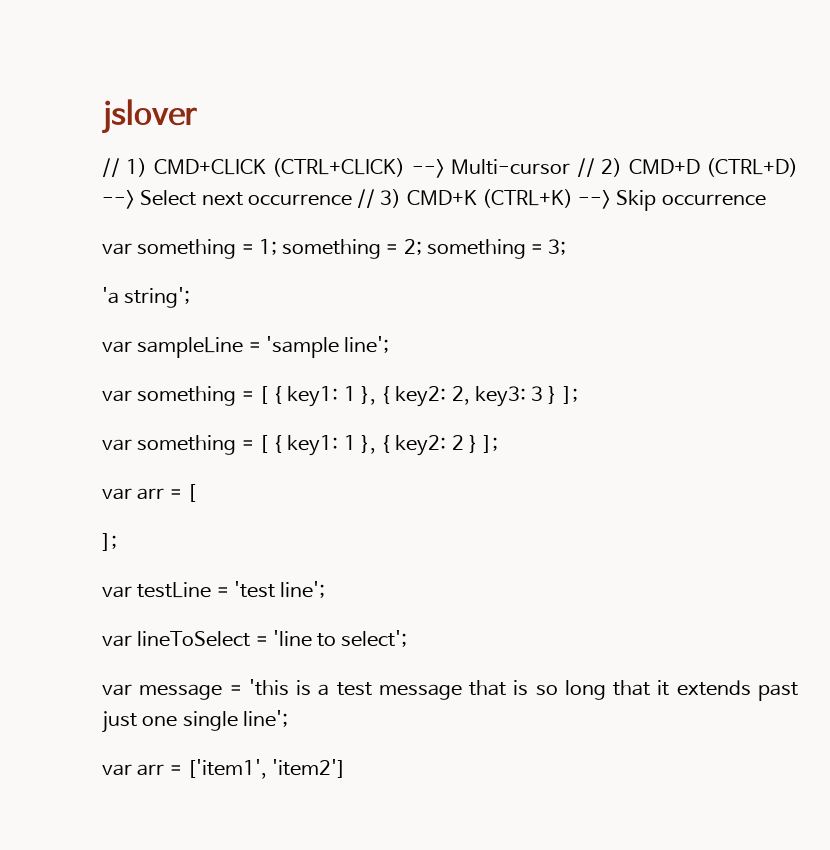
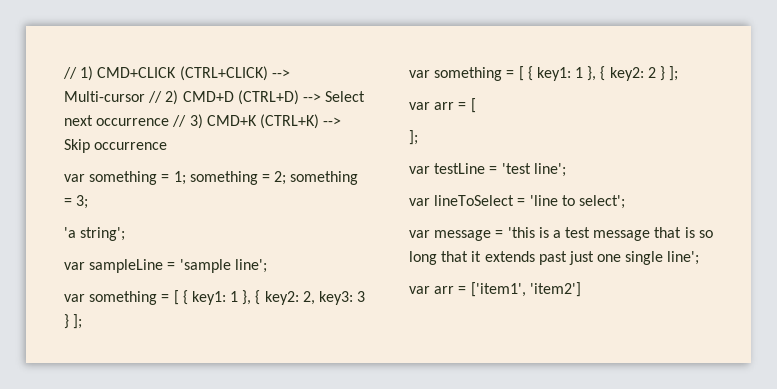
- jslover

